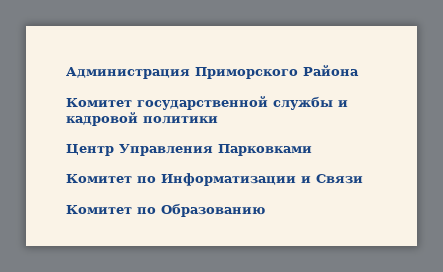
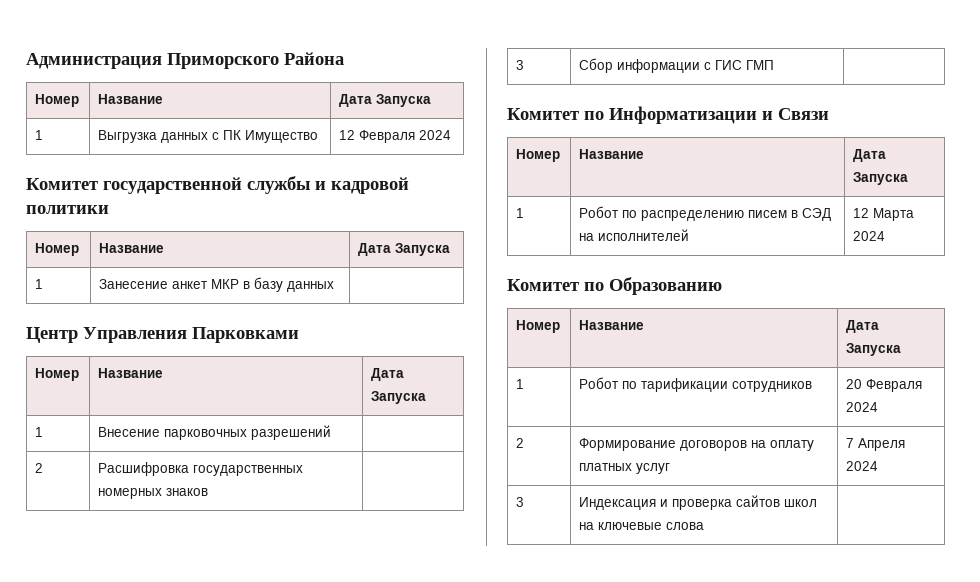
  Администрация Приморского Района
+ Номер | Название | Дата Запуска
+ 1 | Выгрузка данных с ПК Имущество | 12 Февраля 2024
  Комитет государственной службы и кадровой политики
+ Номер | Название | Дата Запуска
+ 1 | Занесение анкет МКР в базу данных |
  Центр Управления Парковками
+ Номер | Название | Дата Запуска
+ 1 | Внесение парковочных разрешений |
+ 2 | Расшифровка государственных номерных знаков |
+ 3 | Сбор информации с ГИС ГМП |
  Комитет по Информатизации и Связи
+ Номер | Название | Дата Запуска
+ 1 | Робот по распределению писем в СЭД на исполнителей | 12 Марта 2024
  Комитет по Образованию
+ Номер | Название | Дата Запуска
+ 1 | Робот по тарификации сотрудников | 20 Февраля 2024
+ 2 | Формирование договоров на оплату платных услуг | 7 Апреля 2024
+ 3 | Индексация и проверка сайтов школ на ключевые слова |

